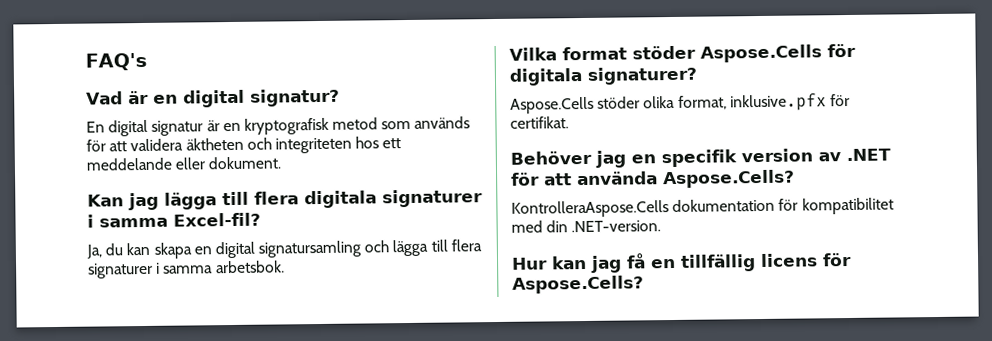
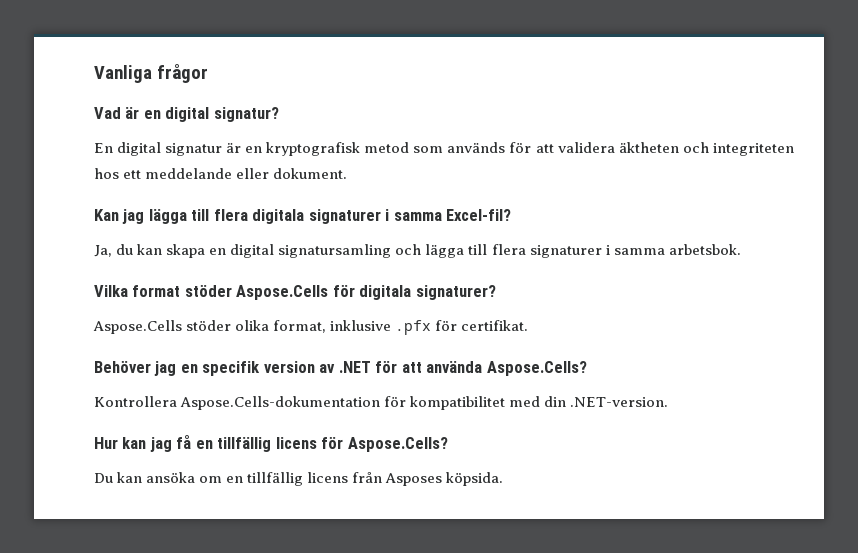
- FAQ's
+ Vanliga frågor
- Aspose.Cells stöder olika format, inklusive.pfx för certifikat.
+ Aspose.Cells stöder olika format, inklusive .pfx för certifikat.
- KontrolleraAspose.Cells dokumentation för kompatibilitet med din .NET-version.
+ Kontrollera Aspose.Cells-dokumentation för kompatibilitet med din .NET-version.
+ Du kan ansöka om en tillfällig licens från Asposes köpsida.

